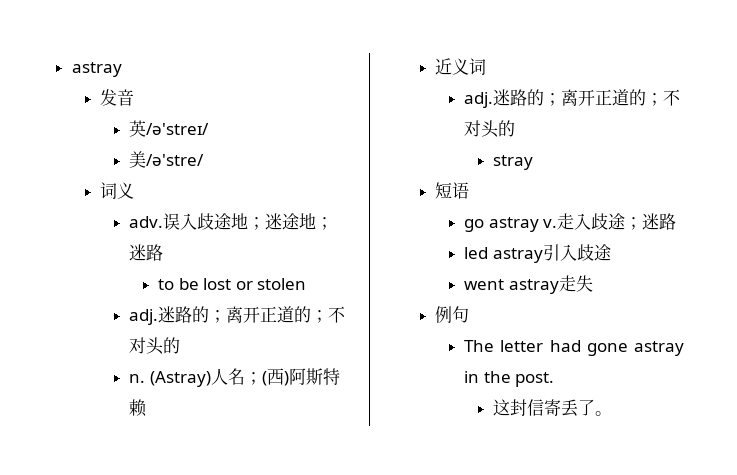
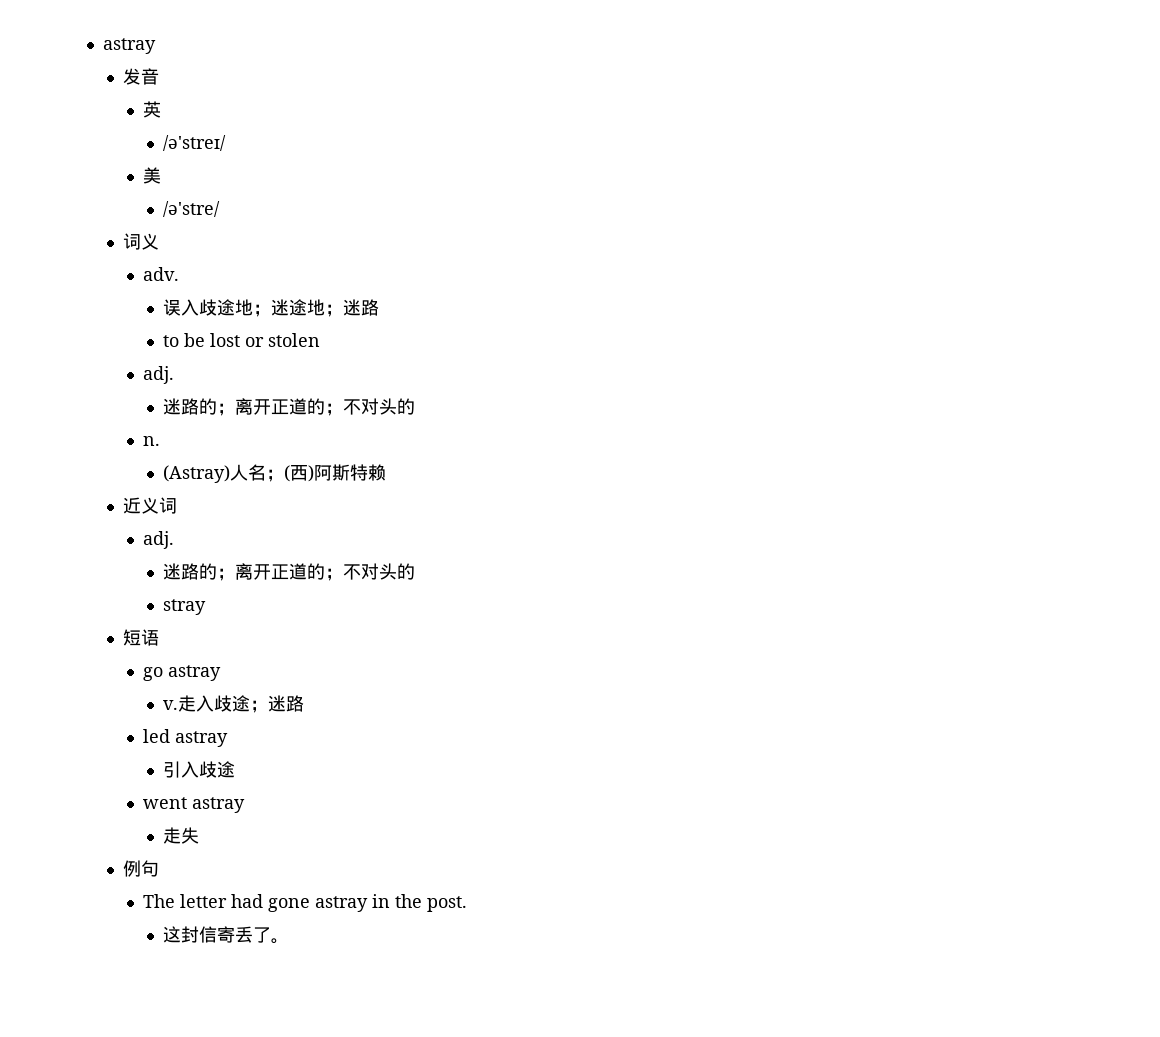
- 英/ə'streɪ/
+ 英
+ /ə'streɪ/
- 美/ə'stre/
+ 美
+ /ə'stre/
- adv.误入歧途地；迷途地；迷路
+ adv.
+ 误入歧途地；迷途地；迷路
  to be lost or stolen
- adj.迷路的；离开正道的；不对头的
+ adj.
+ 迷路的；离开正道的；不对头的
- n. (Astray)人名；(西)阿斯特赖
+ n.
+ (Astray)人名；(西)阿斯特赖
  近义词
- adj.迷路的；离开正道的；不对头的
+ adj.
+ 迷路的；离开正道的；不对头的
- go astray v.
+ go astray
+ v.
- led astray引入歧途
+ led astray
+ 引入歧途
- went astray走失
+ went astray
+ 走失

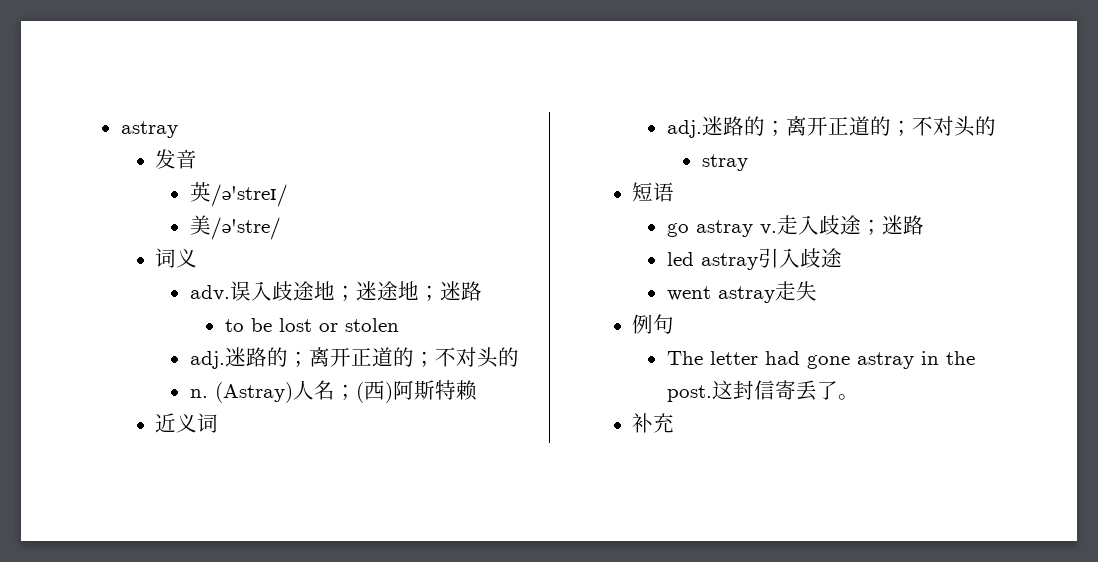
- 英
- /ə'streɪ/
+ 英/ə'streɪ/
- 美
- /ə'stre/
+ 美/ə'stre/
- adv.
- 误入歧途地；迷途地；迷路
+ adv.误入歧途地；迷途地；迷路
  to be lost or stolen
- adj.
- 迷路的；离开正道的；不对头的
+ adj.迷路的；离开正道的；不对头的
- n.
- (Astray)人名；(西)阿斯特赖
+ n. (Astray)人名；(西)阿斯特赖
  近义词
- adj.
- 迷路的；离开正道的；不对头的
+ adj.迷路的；离开正道的；不对头的
- go astray
- v.
+ go astray v.
- led astray
- 引入歧途
+ led astray引入歧途
- went astray
- 走失
+ went astray走失
- The letter had gone astray in the post.
- 这封信寄丢了。
+ The letter had gone astray in the post.这封信寄丢了。
+ 补充

